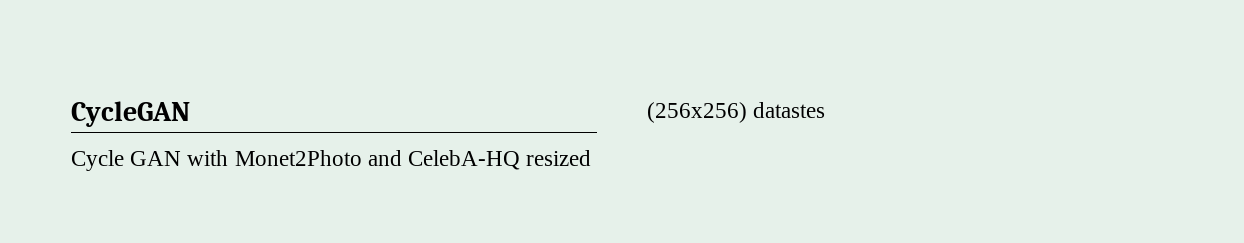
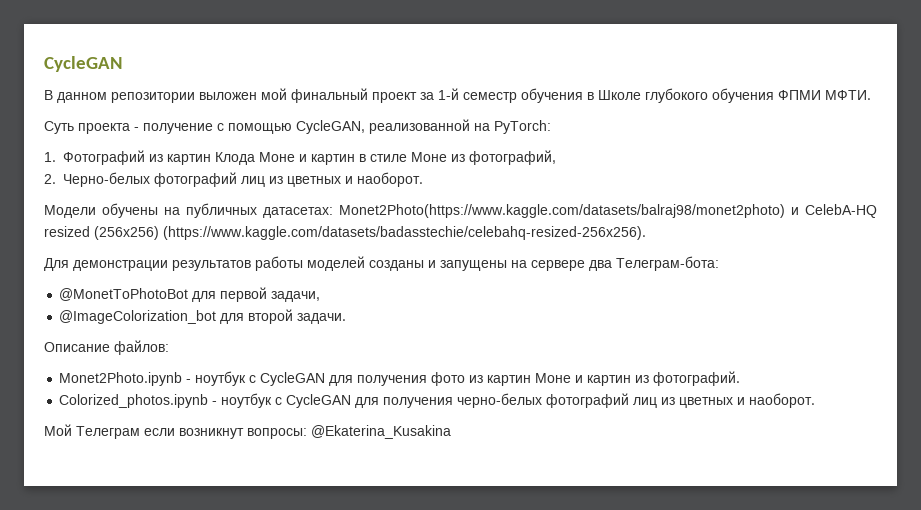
- Cycle GAN with Monet2Photo and CelebA-HQ resized (256x256) datastes
+ В данном репозитории выложен мой финальный проект за 1-й семестр обучения в Школе глубокого обучения ФПМИ МФТИ.
+ Суть проекта - получение с помощью CycleGAN, реализованной на PyTorch:
+ 1. Фотографий из картин Клода Моне и картин в стиле Моне из фотографий,
+ 2. Черно-белых фотографий лиц из цветных и наоборот.
+ Модели обучены на публичных датасетах: Monet2Photo(https://www.kaggle.com/datasets/balraj98/monet2photo) и CelebA-HQ resized (256x256) (https://www.kaggle.com/datasets/badasstechie/celebahq-resized-256x256).
+ Для демонстрации результатов работы моделей созданы и запущены на сервере два Телеграм-бота:
+ @MonetToPhotoBot для первой задачи,
+ @ImageColorization_bot для второй задачи.
+ Описание файлов:
+ Monet2Photo.ipynb - ноутбук с CycleGAN для получения фото из картин Моне и картин из фотографий.
+ Colorized_photos.ipynb - ноутбук с CycleGAN для получения черно-белых фотографий лиц из цветных и наоборот.
+ Мой Телеграм если возникнут вопросы: @Ekaterina_Kusakina

